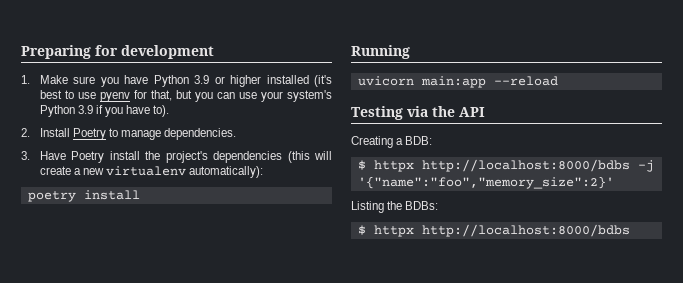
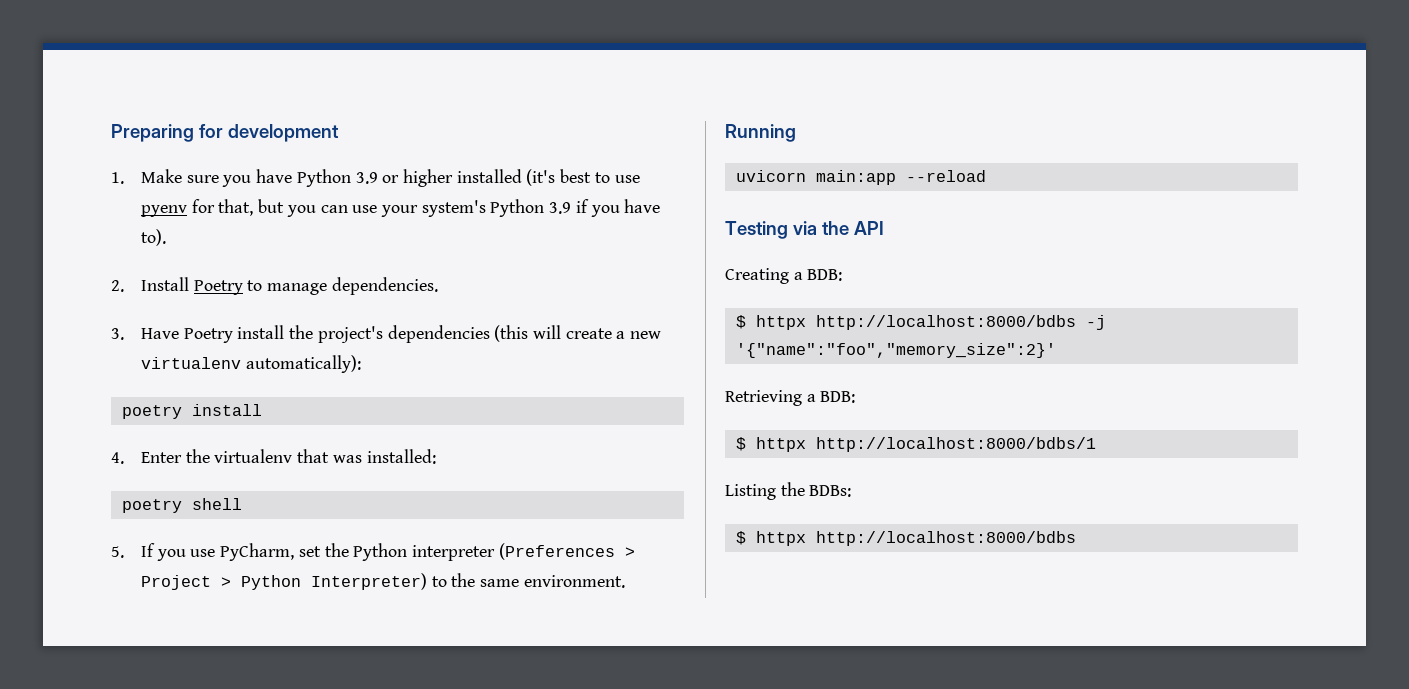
+ 4. Enter the virtualenv that was installed:
+ poetry shell
+ 5. If you use PyCharm, set the Python interpreter (Preferences > Project > Python Interpreter) to the same environment.
+ Retrieving a BDB:
+ $ httpx http://localhost:8000/bdbs/1

